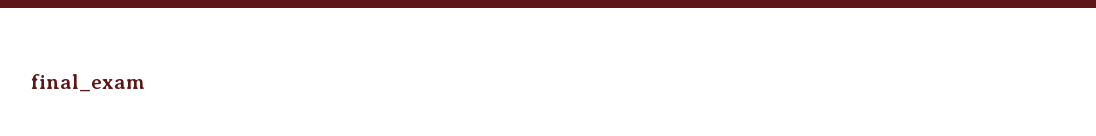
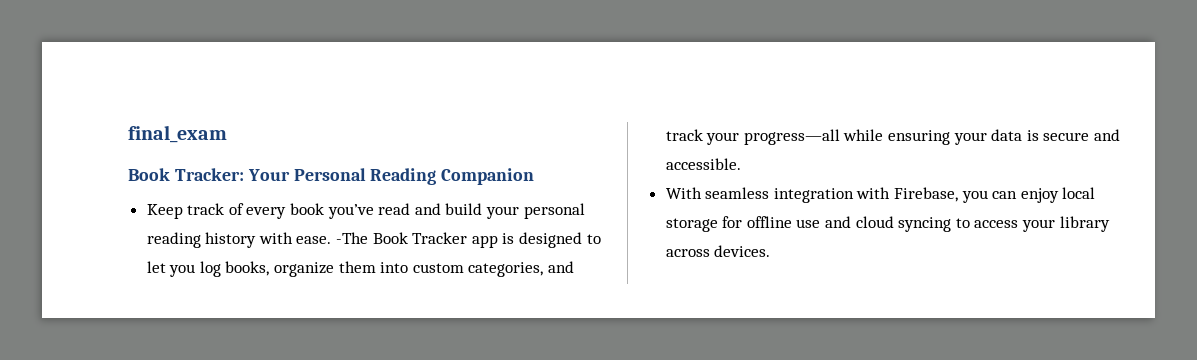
+ Book Tracker: Your Personal Reading Companion
+ Keep track of every book you’ve read and build your personal reading history with ease. -The Book Tracker app is designed to let you log books, organize them into custom categories, and track your progress—all while ensuring your data is secure and accessible.
+ With seamless integration with Firebase, you can enjoy local storage for offline use and cloud syncing to access your library across devices.

